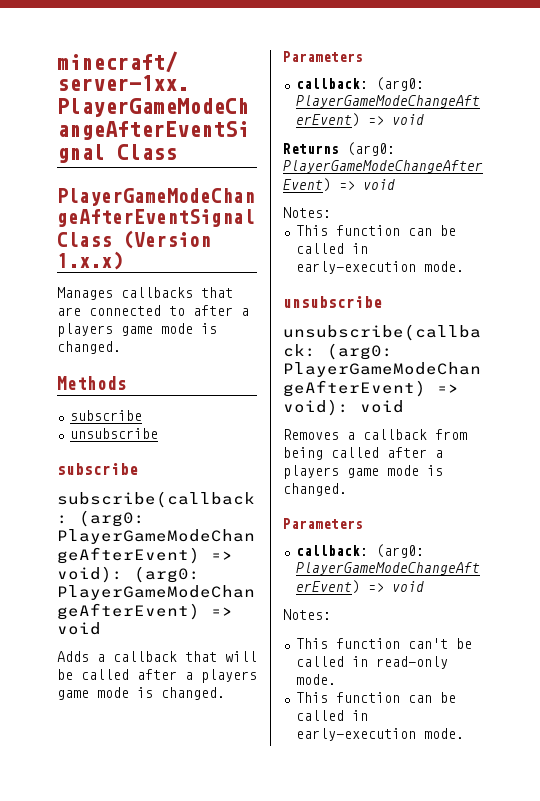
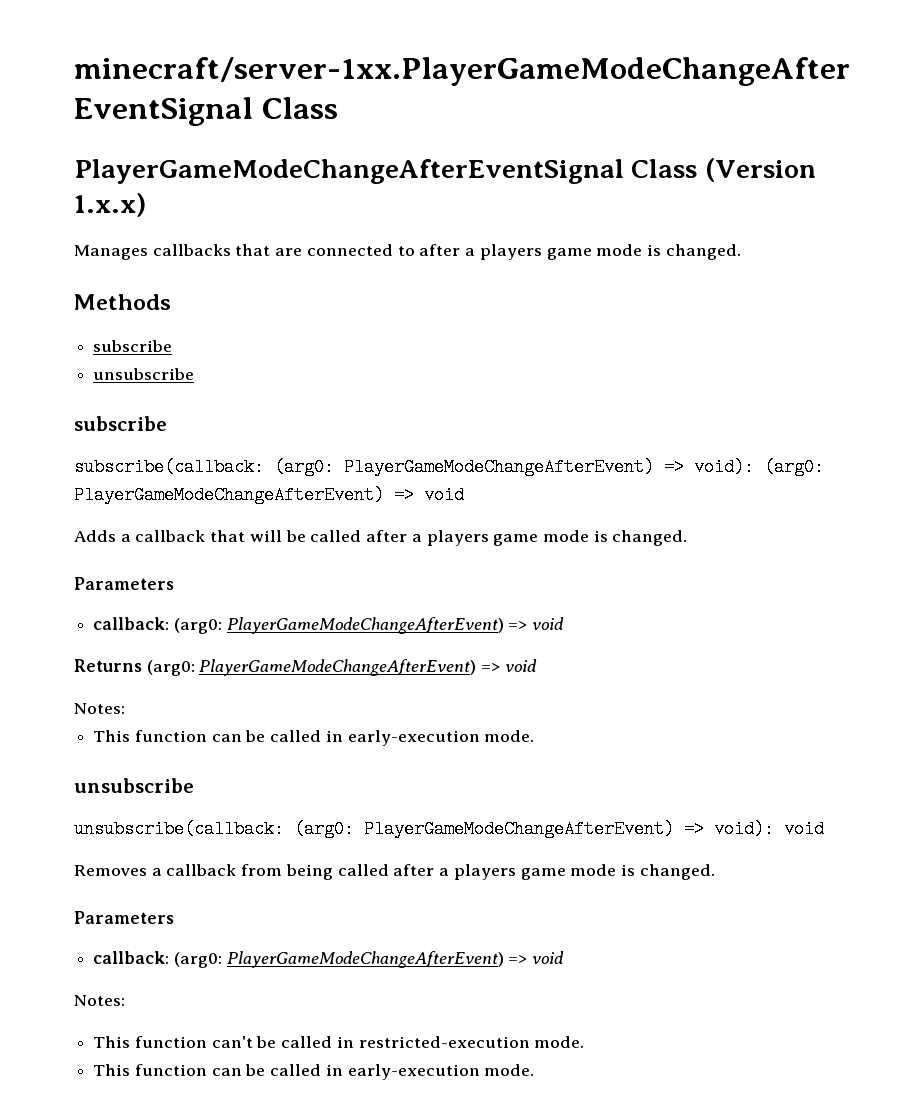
- This function can't be called in read-only mode.
+ This function can't be called in restricted-execution mode.

